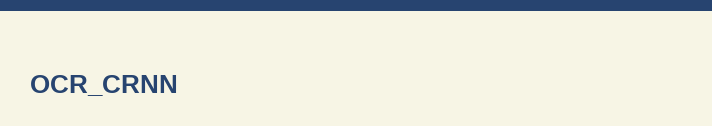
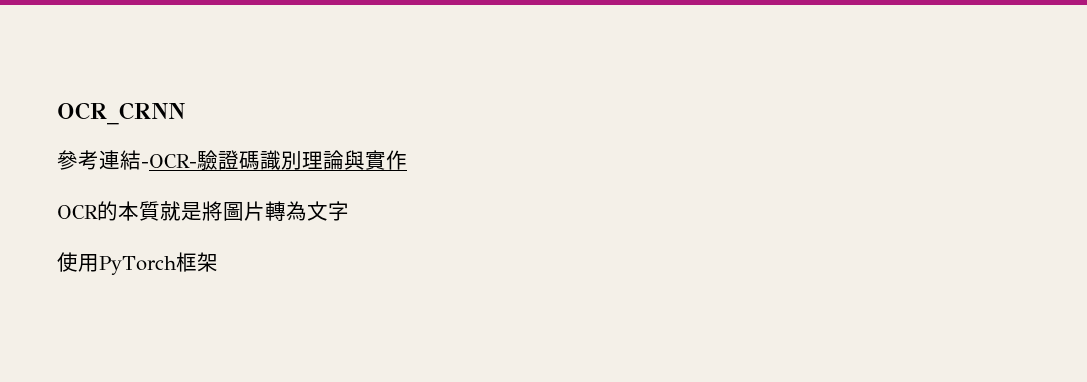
+ 參考連結-OCR-驗證碼識別理論與實作
+ OCR的本質就是將圖片轉為文字
+ 使用PyTorch框架

